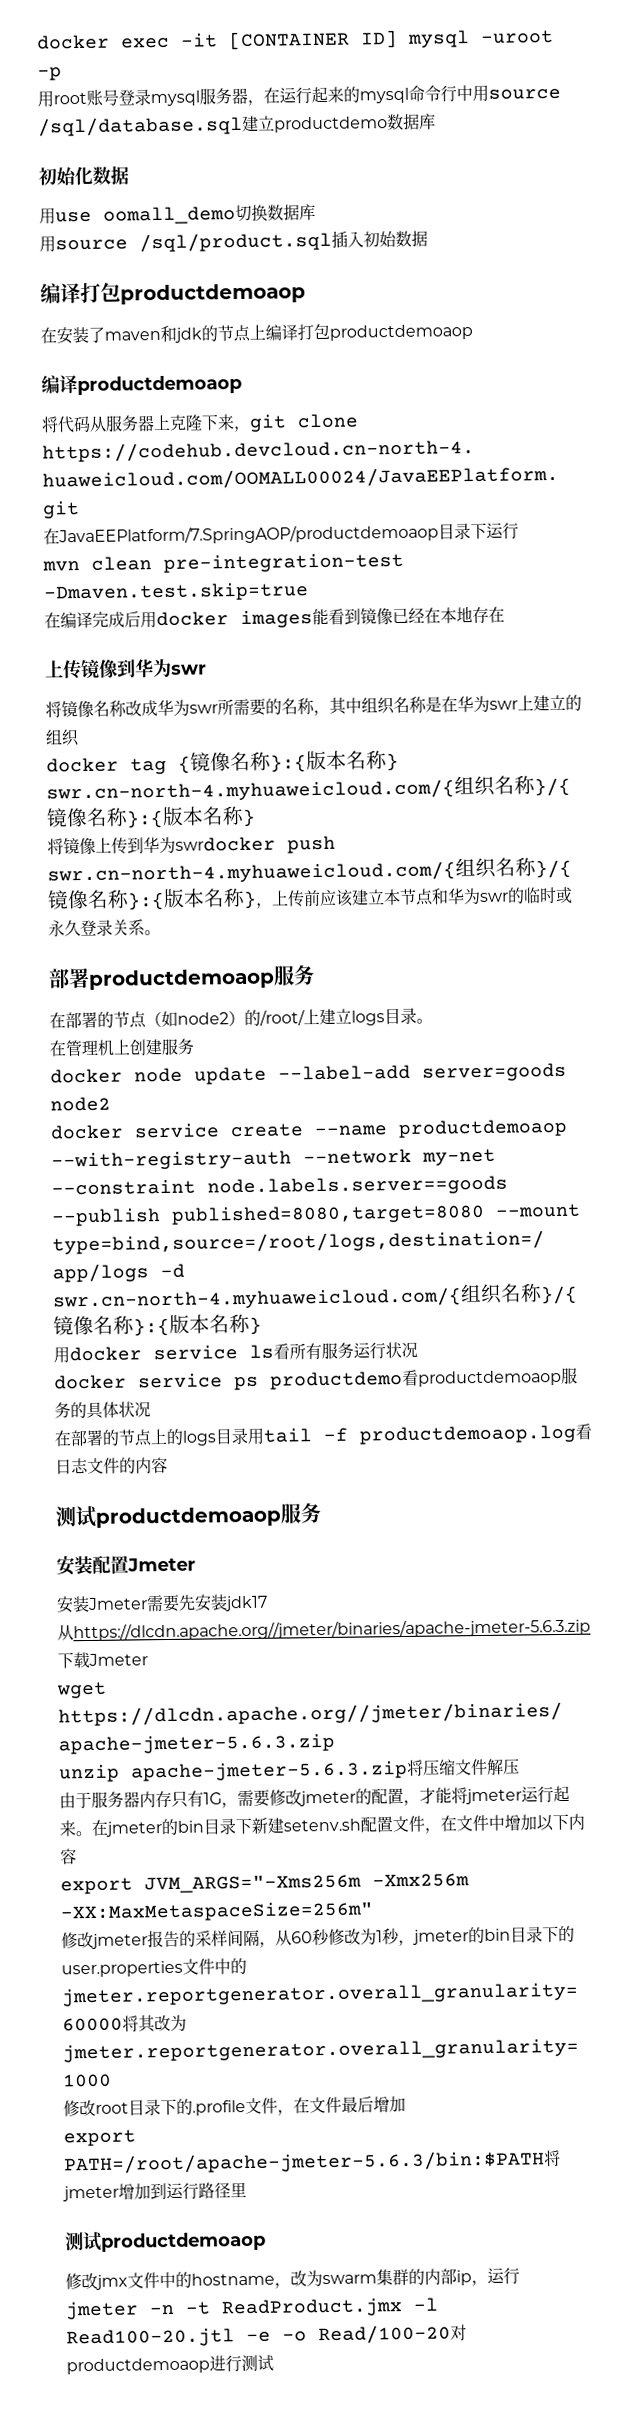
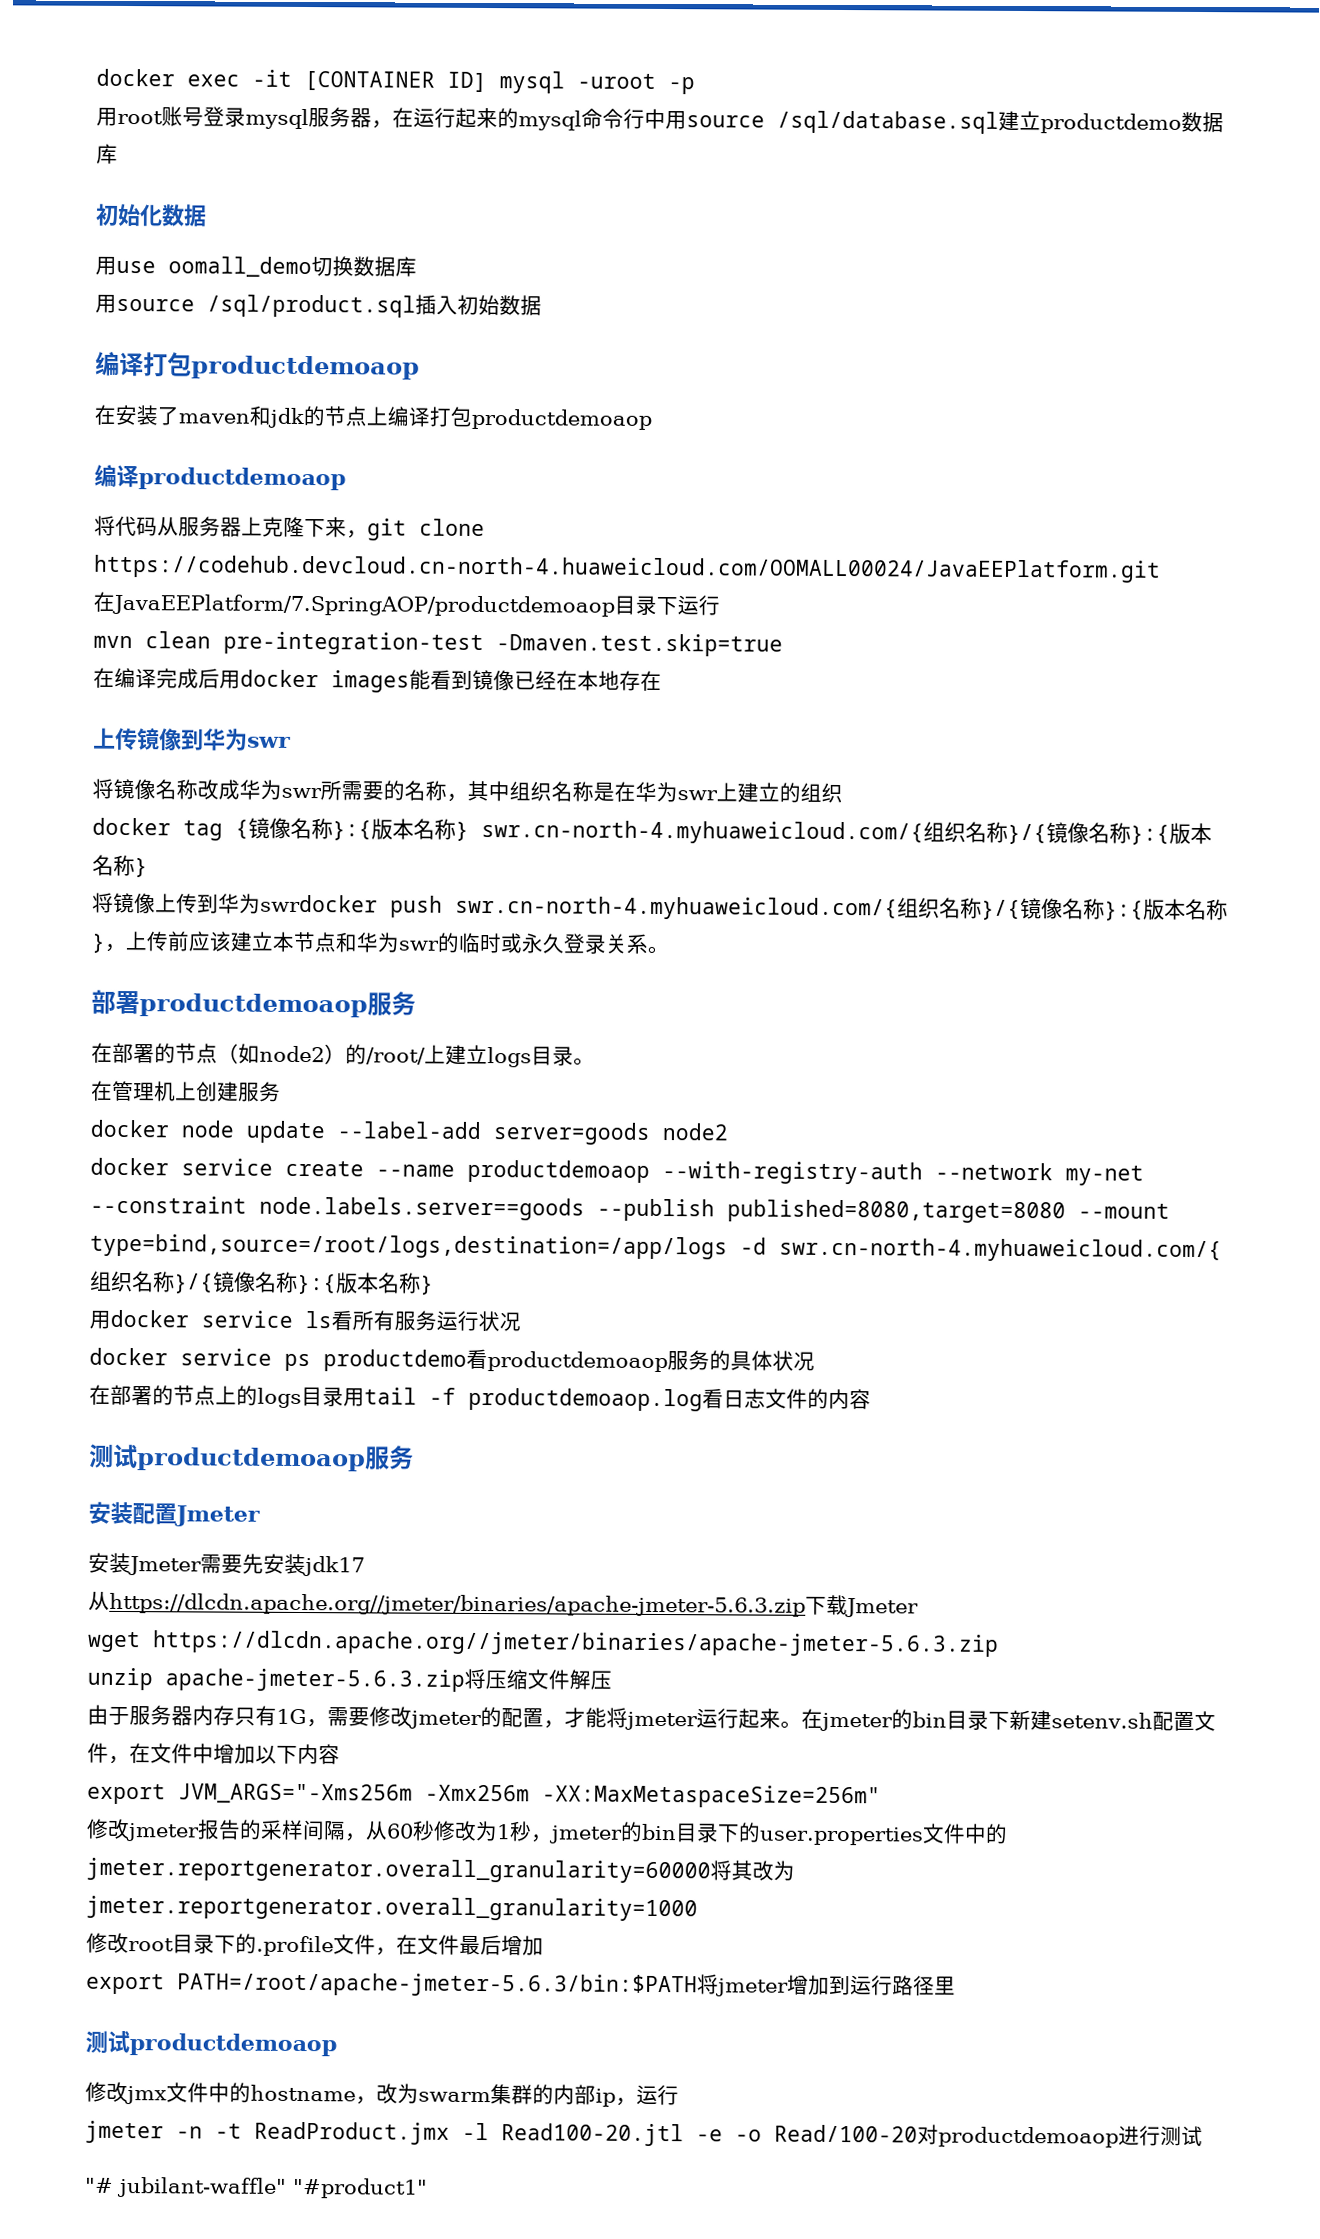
+ "# jubilant-waffle" "#product1"

